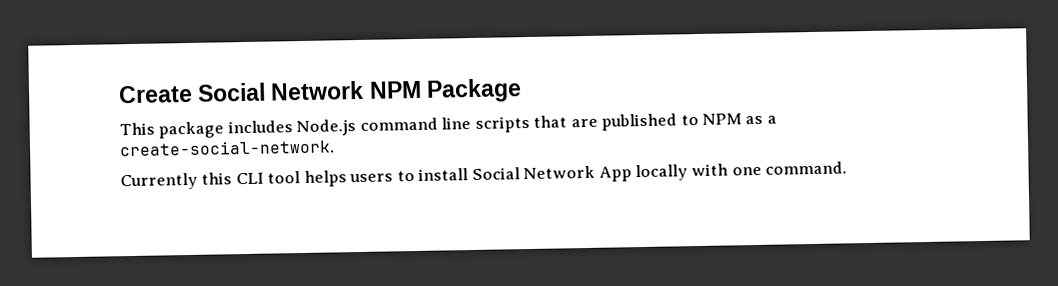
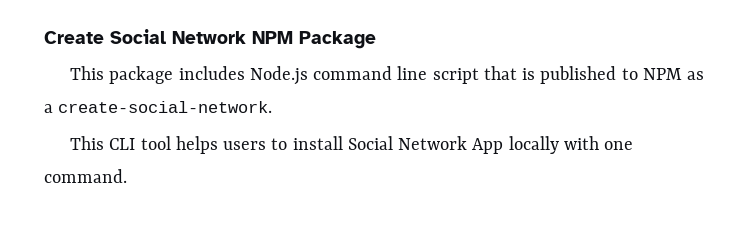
- This package includes Node.js command line scripts that are published to NPM as a create-social-network.
+ This package includes Node.js command line script that is published to NPM as a create-social-network.
- Currently this CLI tool helps users to install Social Network App locally with one command.
+ This CLI tool helps users to install Social Network App locally with one command.

